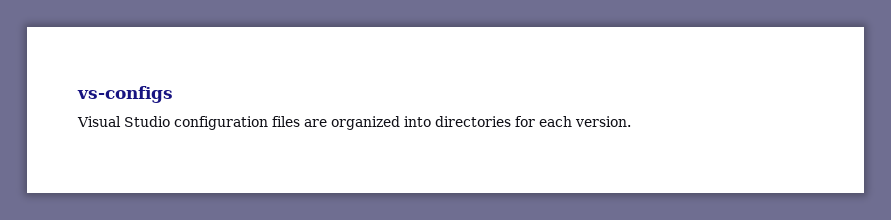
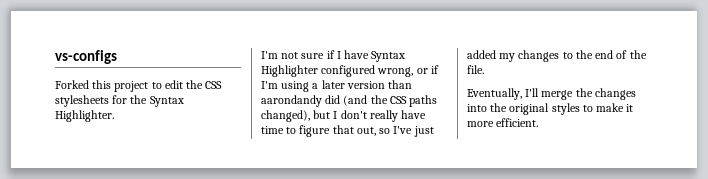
- Visual Studio configuration files are organized into directories for each version.
+ Forked this project to edit the CSS stylesheets for the Syntax Highlighter.
+ I'm not sure if I have Syntax Highlighter configured wrong, or if I'm using a later version than aarondandy did (and the CSS paths changed), but I don't really have time to figure that out, so I've just added my changes to the end of the file.
+ Eventually, I'll merge the changes into the original styles to make it more efficient.

